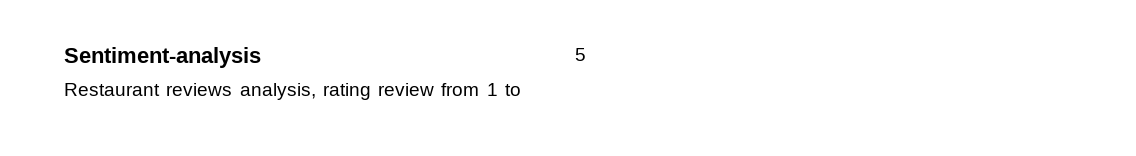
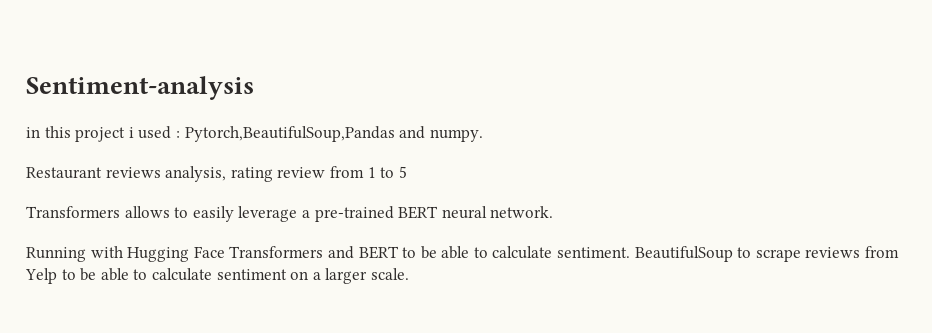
+ in this project i used : Pytorch,BeautifulSoup,Pandas and numpy.
+ Transformers allows to easily leverage a pre-trained BERT neural network.
+ Running with Hugging Face Transformers and BERT to be able to calculate sentiment. BeautifulSoup to scrape reviews from Yelp to be able to calculate sentiment on a larger scale.

